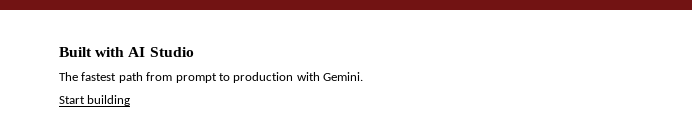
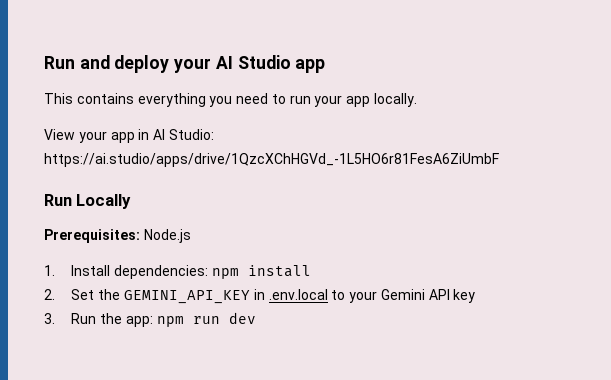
- Built with AI Studio
- The fastest path from prompt to production with Gemini.
- Start building
+ Run and deploy your AI Studio app
+ This contains everything you need to run your app locally.
+ View your app in AI Studio: https://ai.studio/apps/drive/1QzcXChHGVd_-1L5HO6r81FesA6ZiUmbF
+ Run Locally
+ Prerequisites: Node.js
+ 1. Install dependencies: npm install
+ 2. Set the GEMINI_API_KEY in .env.local to your Gemini API key
+ 3. Run the app: npm run dev

